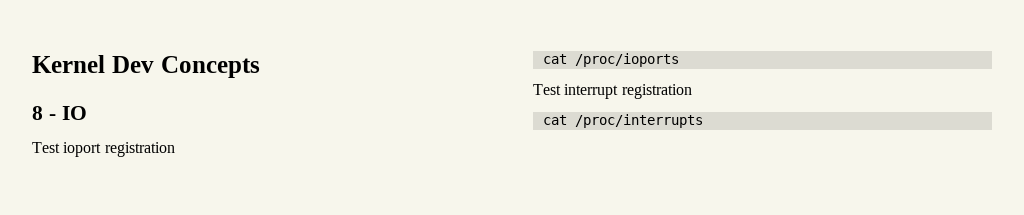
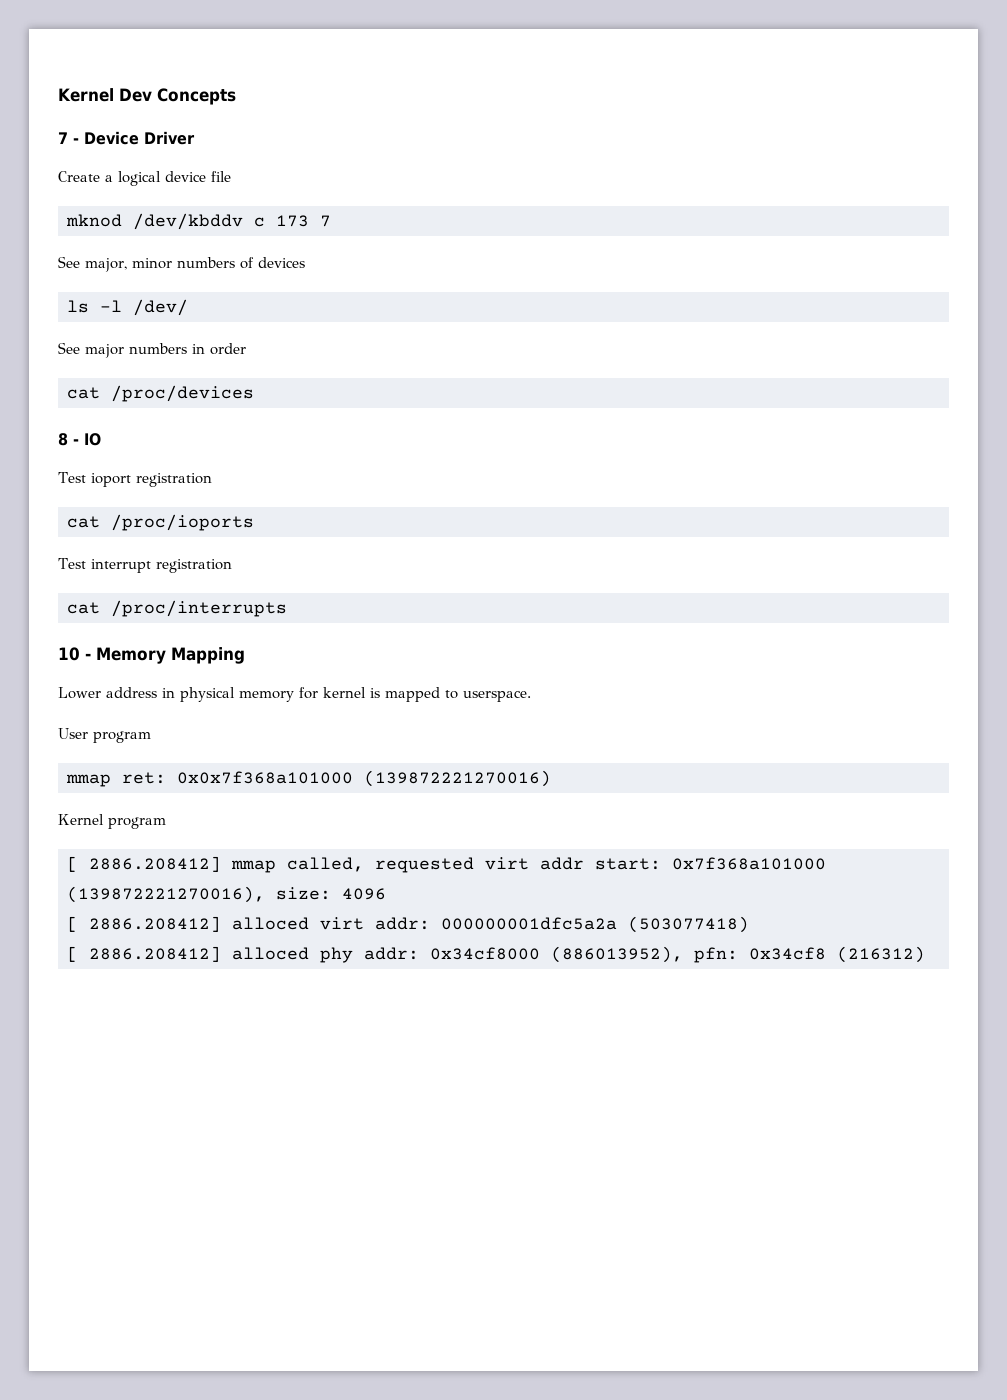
+ 7 - Device Driver
+ Create a logical device file
+ mknod /dev/kbddv c 173 7
+ See major, minor numbers of devices
+ ls -l /dev/
+ See major numbers in order
+ cat /proc/devices
+ 10 - Memory Mapping
+ Lower address in physical memory for kernel is mapped to userspace.
+ User program
+ mmap ret: 0x0x7f368a101000 (139872221270016)
+ Kernel program
+ [ 2886.208412] mmap called, requested virt addr start: 0x7f368a101000 (139872221270016), size: 4096
+ [ 2886.208412] alloced virt addr: 000000001dfc5a2a (503077418)
+ [ 2886.208412] alloced phy addr: 0x34cf8000 (886013952), pfn: 0x34cf8 (216312)

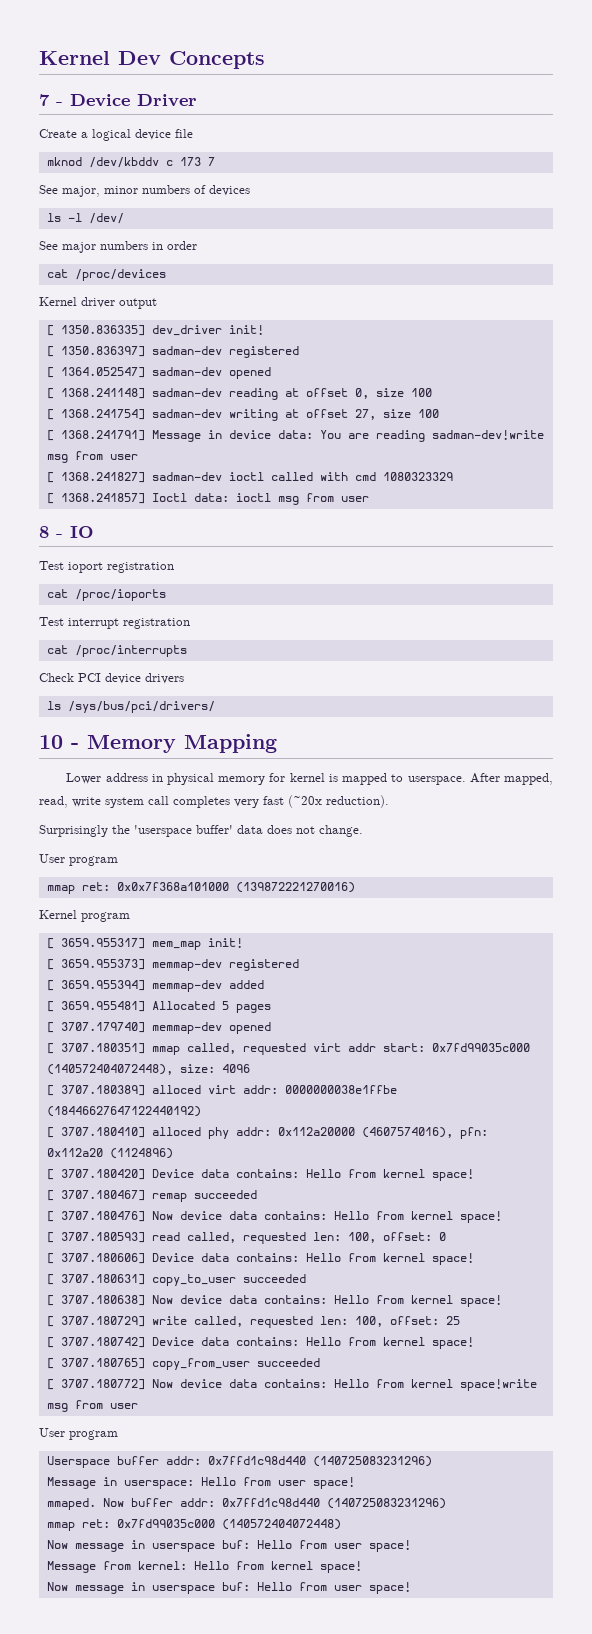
+ Kernel driver output
+ [ 1350.836335] dev_driver init!
+ [ 1350.836397] sadman-dev registered
+ [ 1364.052547] sadman-dev opened
+ [ 1368.241148] sadman-dev reading at offset 0, size 100
+ [ 1368.241754] sadman-dev writing at offset 27, size 100
+ [ 1368.241791] Message in device data: You are reading sadman-dev!write msg from user
+ [ 1368.241827] sadman-dev ioctl called with cmd 1080323329
+ [ 1368.241857] Ioctl data: ioctl msg from user
+ Check PCI device drivers
+ ls /sys/bus/pci/drivers/
+ After mapped, read, write system call completes very fast (~20x reduction).
+ Surprisingly the 'userspace buffer' data does not change.
- [ 2886.208412] mmap called, requested virt addr start: 0x7f368a101000 (139872221270016), size: 4096
+ [ 3659.955317] mem_map init!
+ [ 3659.955373] memmap-dev registered
+ [ 3659.955394] memmap-dev added
+ [ 3659.955481] Allocated 5 pages
+ [ 3707.179740] memmap-dev opened
+ [ 3707.180351] mmap called, requested virt addr start: 0x7fd99035c000 (140572404072448), size: 4096
- [ 2886.208412] alloced virt addr: 000000001dfc5a2a (503077418)
- [ 2886.208412] alloced phy addr: 0x34cf8000 (886013952), pfn: 0x34cf8 (216312)
+ [ 3707.180389] alloced virt addr: 0000000038e1ffbe (18446627647122440192)
+ [ 3707.180410] alloced phy addr: 0x112a20000 (4607574016), pfn: 0x112a20 (1124896)
+ [ 3707.180420] Device data contains: Hello from kernel space!
+ [ 3707.180467] remap succeeded
+ [ 3707.180476] Now device data contains: Hello from kernel space!
+ [ 3707.180593] read called, requested len: 100, offset: 0
+ [ 3707.180606] Device data contains: Hello from kernel space!
+ [ 3707.180631] copy_to_user succeeded
+ [ 3707.180638] Now device data contains: Hello from kernel space!
+ [ 3707.180729] write called, requested len: 100, offset: 25
+ [ 3707.180742] Device data contains: Hello from kernel space!
+ [ 3707.180765] copy_from_user succeeded
+ [ 3707.180772] Now device data contains: Hello from kernel space!write msg from user
+ User program
+ Userspace buffer addr: 0x7ffd1c98d440 (140725083231296)
+ Message in userspace: Hello from user space!
+ mmaped. Now buffer addr: 0x7ffd1c98d440 (140725083231296)
+ mmap ret: 0x7fd99035c000 (140572404072448)
+ Now message in userspace buf: Hello from user space!
+ Message from kernel: Hello from kernel space!
+ Now message in userspace buf: Hello from user space!

